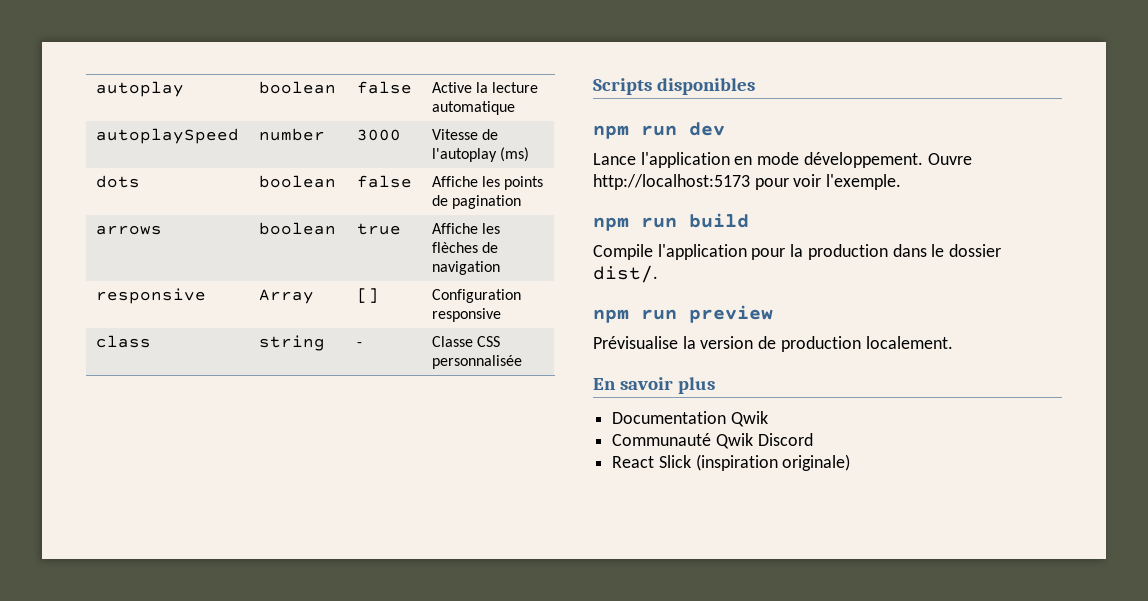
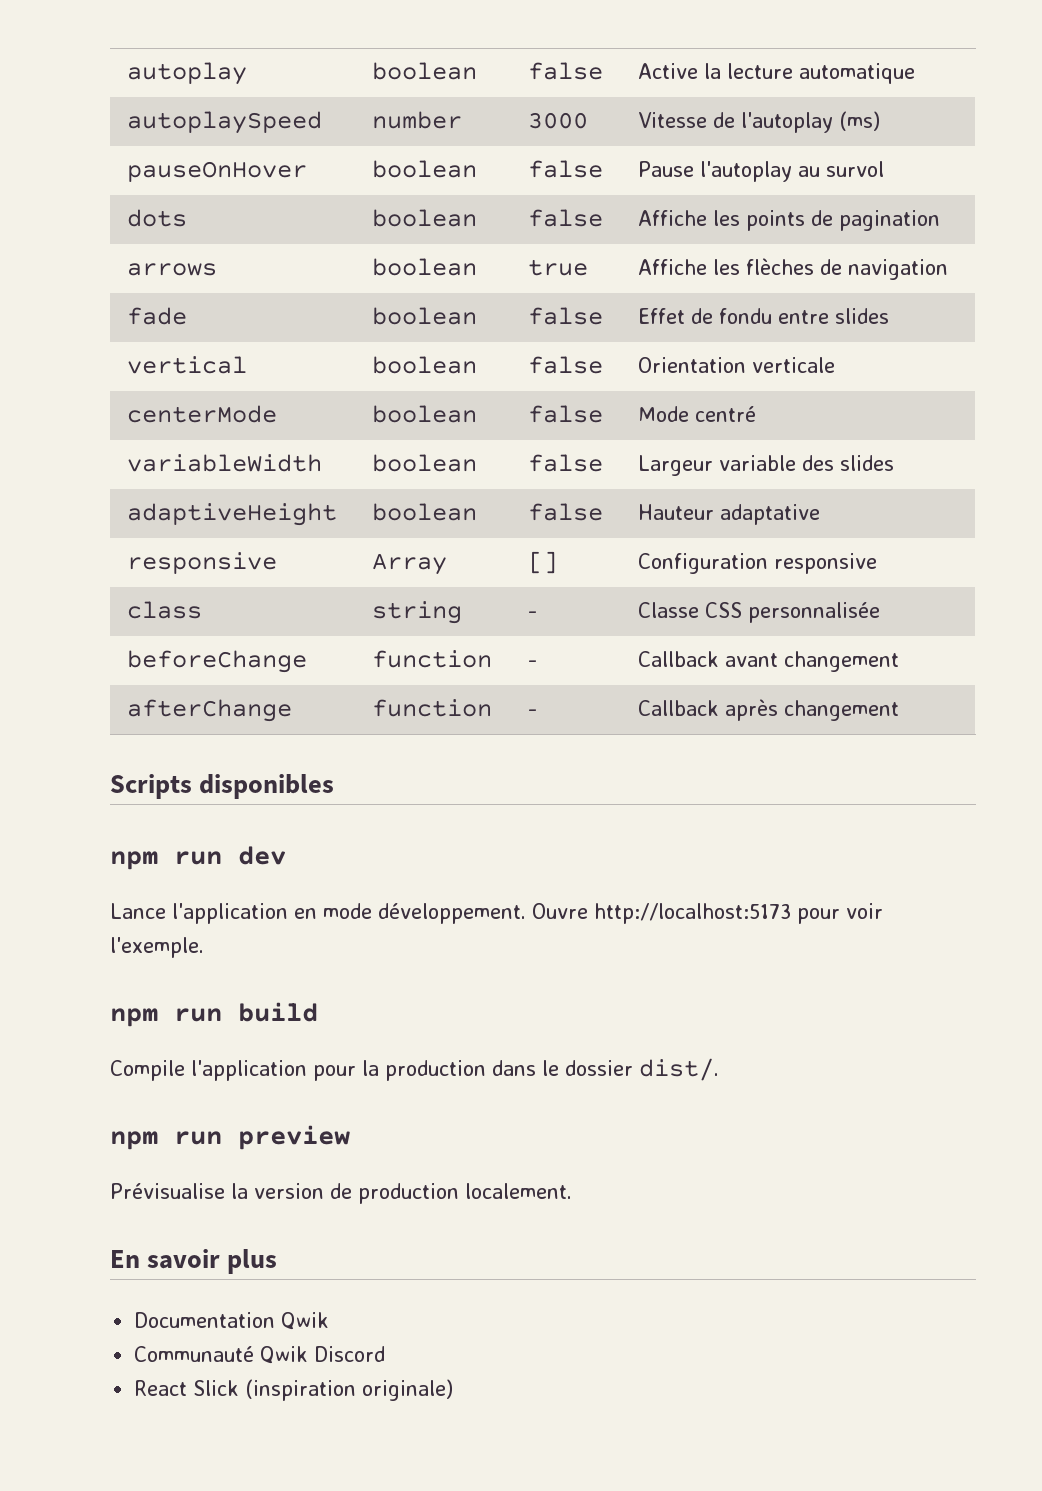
+ pauseOnHover | boolean | false | Pause l'autoplay au survol
+ fade | boolean | false | Effet de fondu entre slides
+ vertical | boolean | false | Orientation verticale
+ centerMode | boolean | false | Mode centré
+ variableWidth | boolean | false | Largeur variable des slides
+ adaptiveHeight | boolean | false | Hauteur adaptative
+ beforeChange | function | - | Callback avant changement
+ afterChange | function | - | Callback après changement

